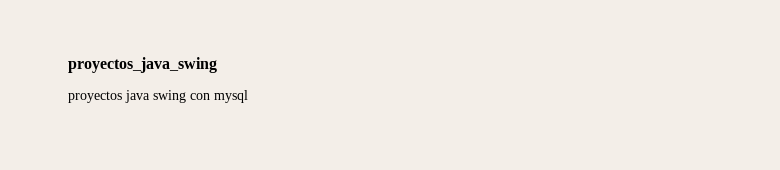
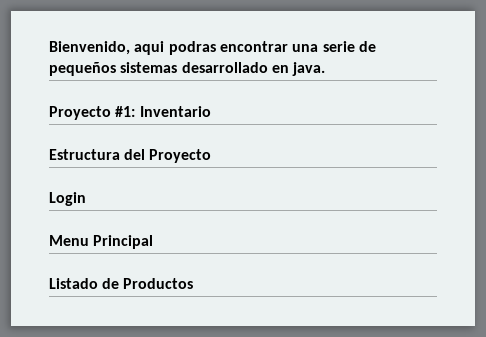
- proyectos_java_swing
- proyectos java swing con mysql
+ Bienvenido, aqui podras encontrar una serie de pequeños sistemas desarrollado en java.
+ Proyecto #1: Inventario
+ Estructura del Proyecto
+ Login
+ Menu Principal
+ Listado de Productos

